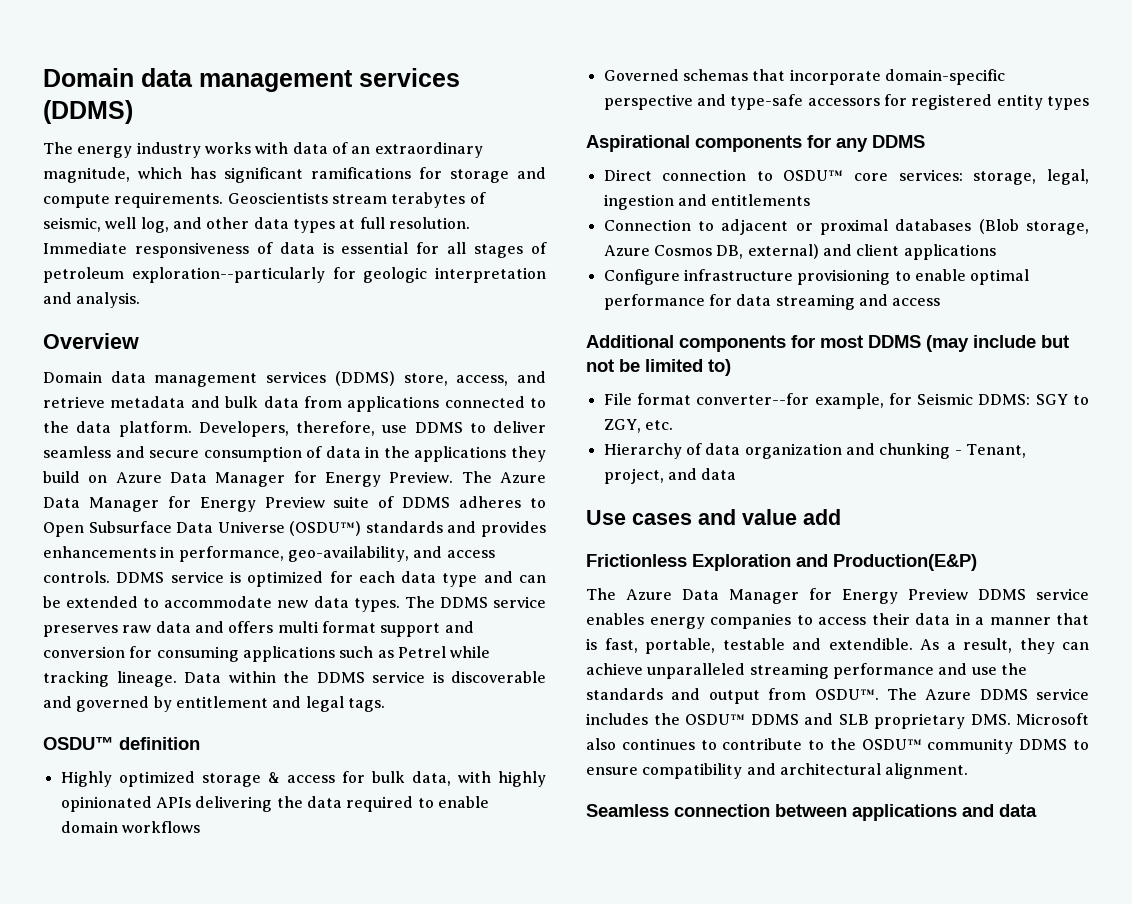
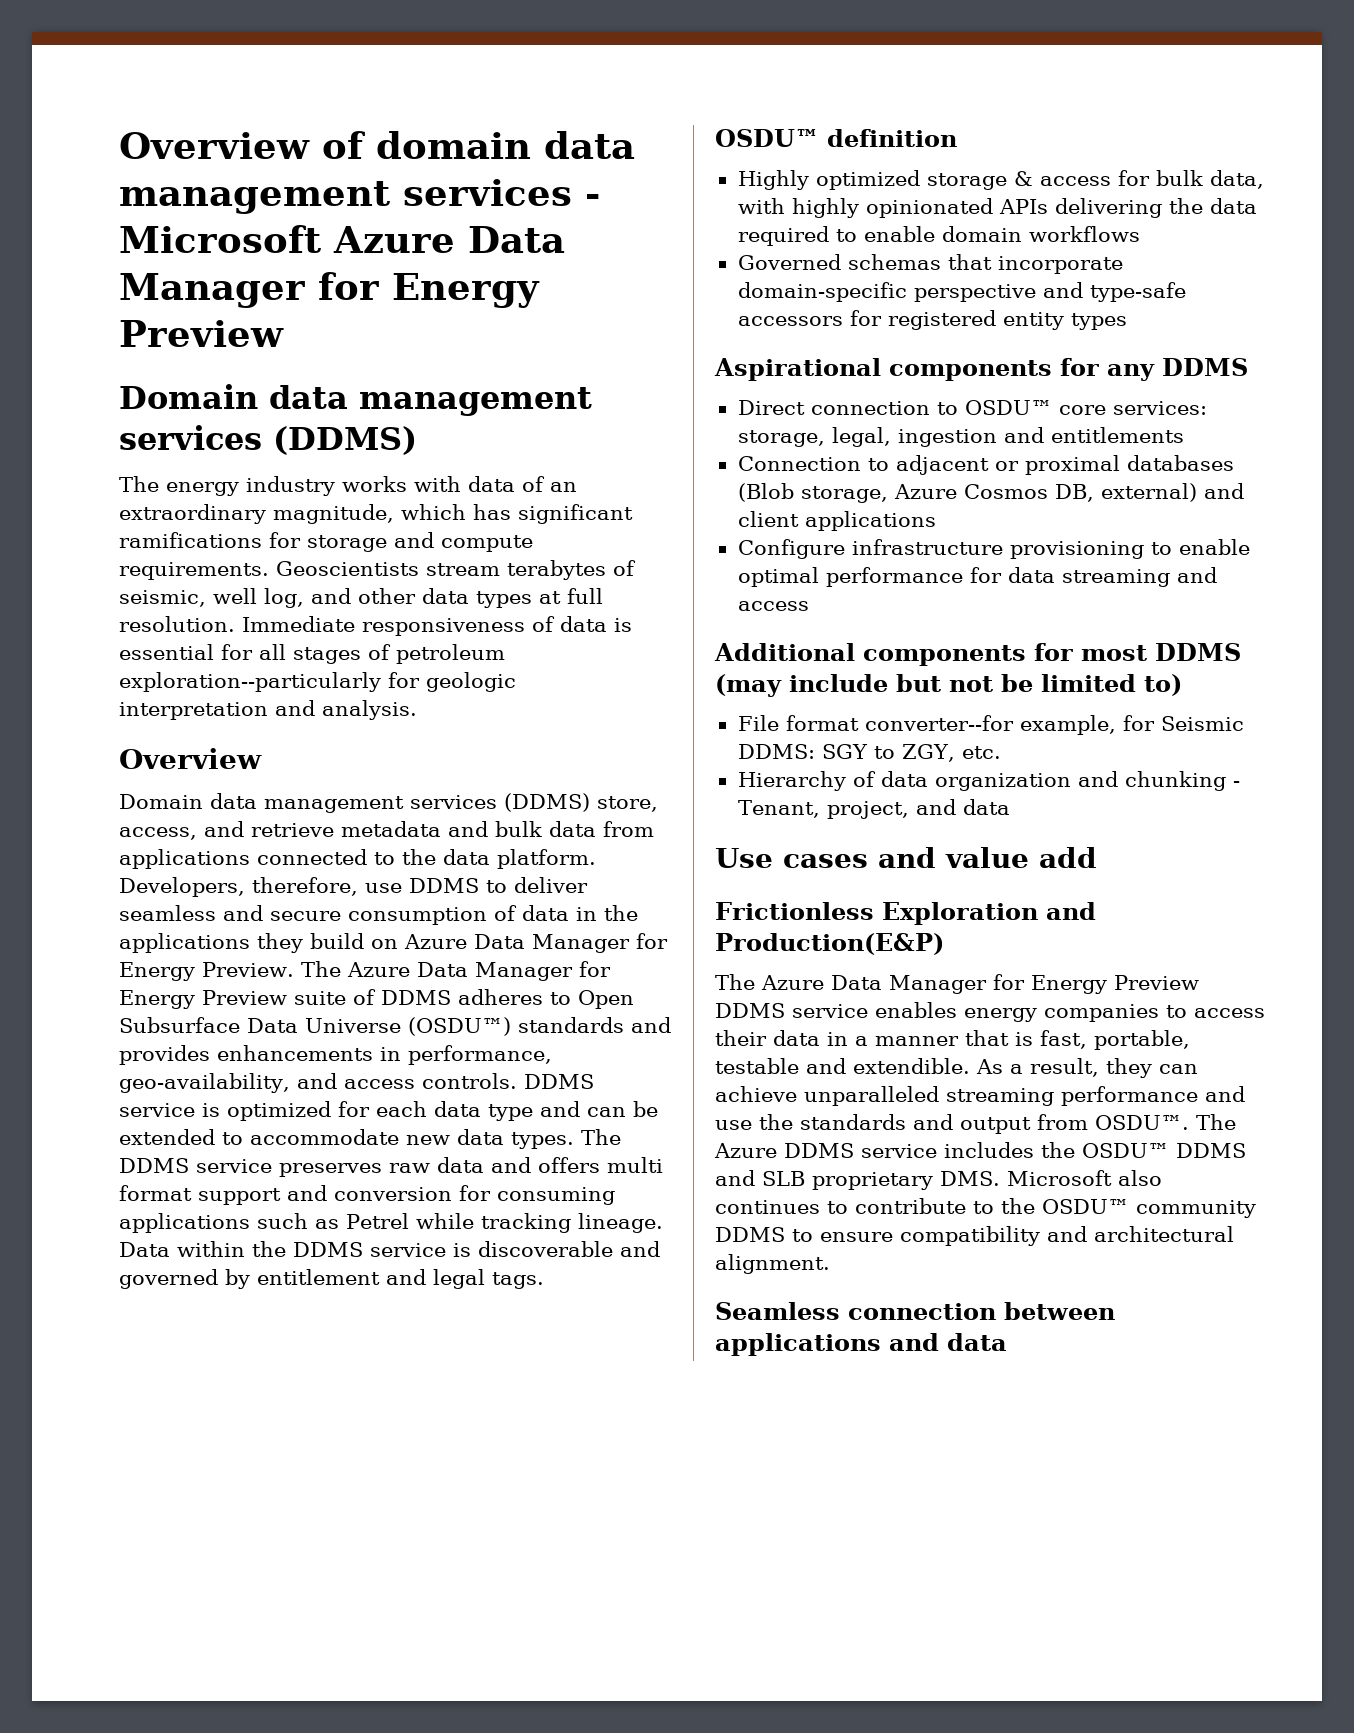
+ Overview of domain data management services - Microsoft Azure Data Manager for Energy Preview

